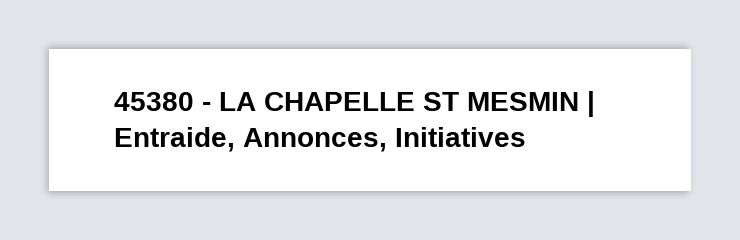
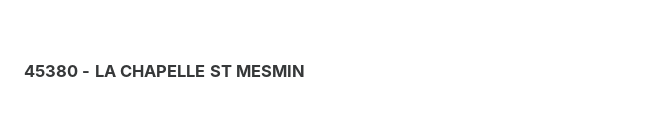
- 45380 - LA CHAPELLE ST MESMIN | Entraide, Annonces, Initiatives
+ 45380 - LA CHAPELLE ST MESMIN

